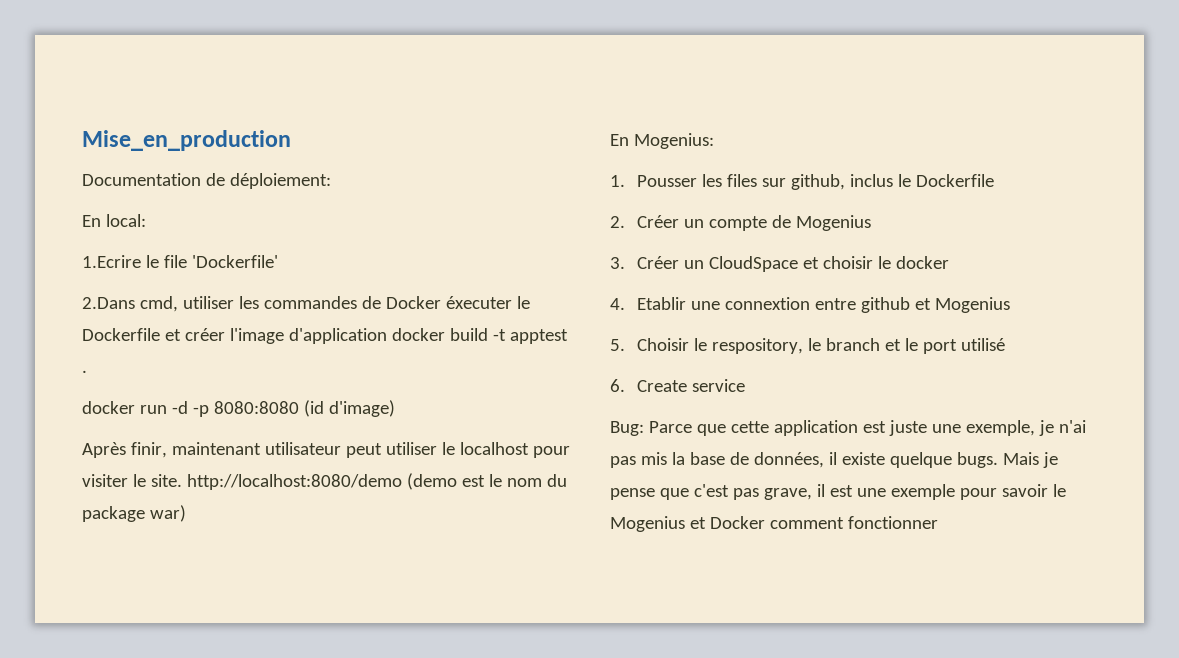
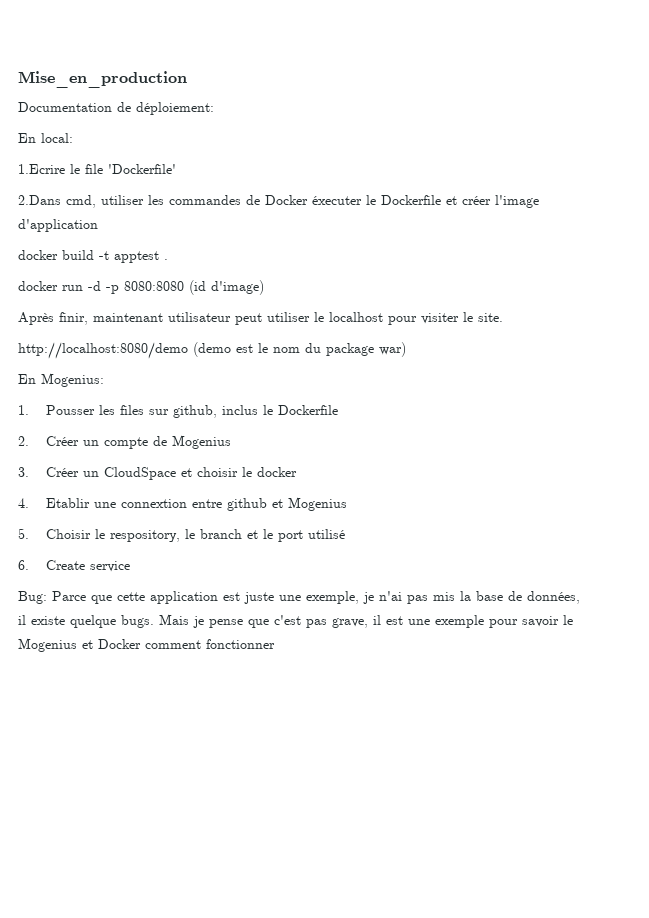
- 2.Dans cmd, utiliser les commandes de Docker éxecuter le Dockerfile et créer l'image d'application docker build -t apptest .
+ 2.Dans cmd, utiliser les commandes de Docker éxecuter le Dockerfile et créer l'image d'application
+ docker build -t apptest .
- Après finir, maintenant utilisateur peut utiliser le localhost pour visiter le site. http://localhost:8080/demo (demo est le nom du package war)
+ Après finir, maintenant utilisateur peut utiliser le localhost pour visiter le site.
+ http://localhost:8080/demo (demo est le nom du package war)

